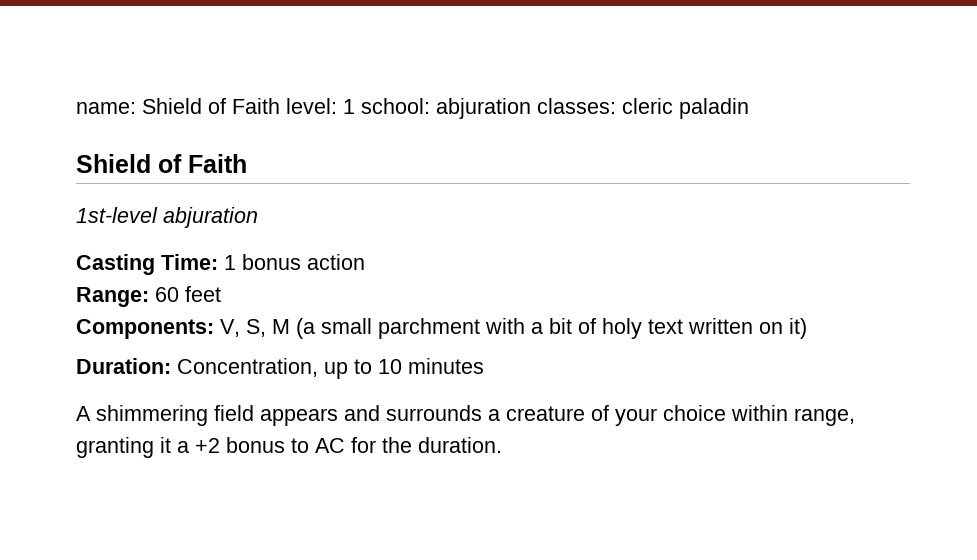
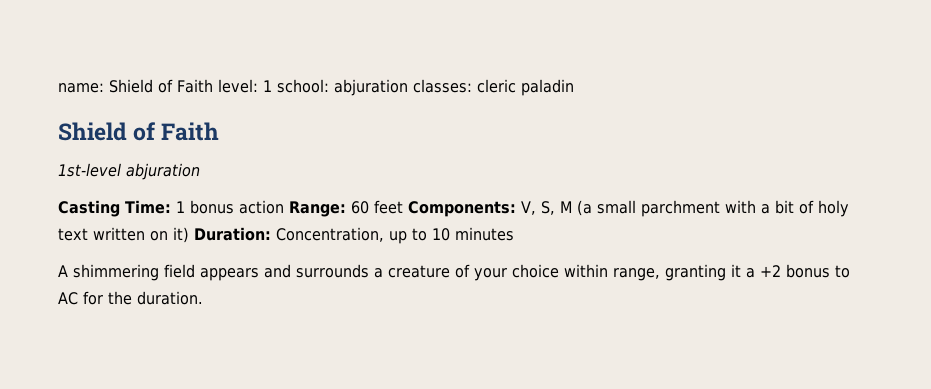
- Casting Time: 1 bonus action
- Range: 60 feet
- Components: V, S, M (a small parchment with a bit of holy text written on it)
- Duration: Concentration, up to 10 minutes
+ Casting Time: 1 bonus action Range: 60 feet Components: V, S, M (a small parchment with a bit of holy text written on it) Duration: Concentration, up to 10 minutes

